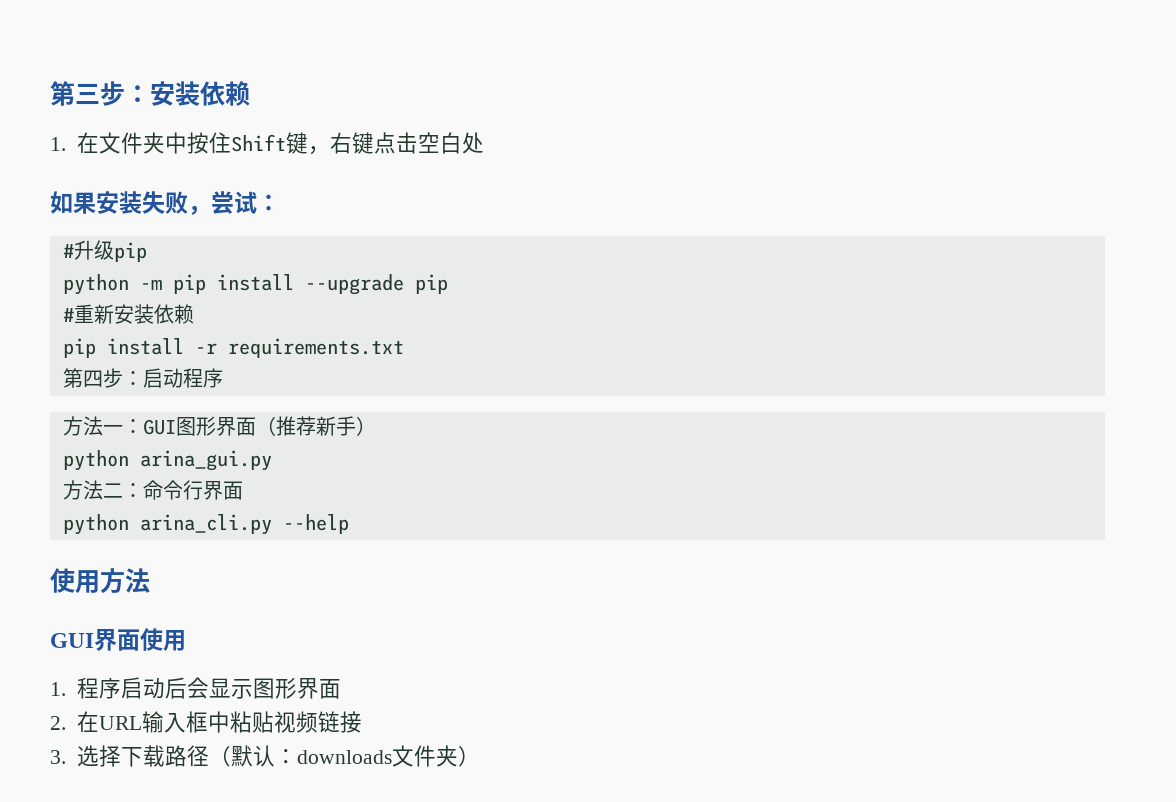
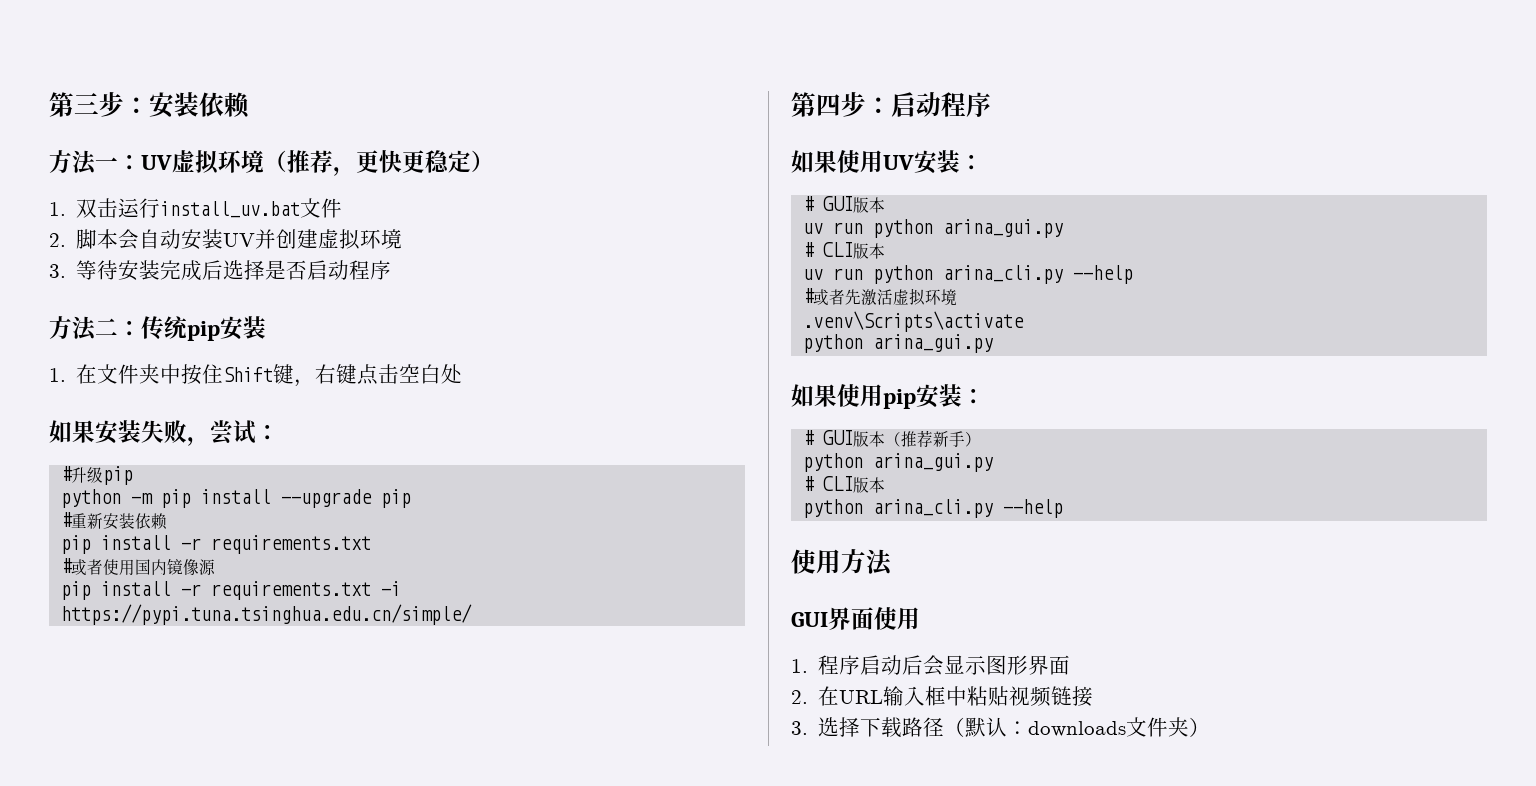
+ 方法一：UV虚拟环境（推荐，更快更稳定）
+ 1.双击运行install_uv.bat文件
+ 2.脚本会自动安装UV并创建虚拟环境
+ 3.等待安装完成后选择是否启动程序
+ 方法二：传统pip安装
+ #或者使用国内镜像源
+ pip install -r requirements.txt -i https://pypi.tuna.tsinghua.edu.cn/simple/
  第四步：启动程序
- 方法一：GUI图形界面（推荐新手）
+ 如果使用UV安装：
+ # GUI版本
+ uv run python arina_gui.py
+ # CLI版本
+ uv run python arina_cli.py --help
+ #或者先激活虚拟环境
+ .venv\Scripts\activate
  python arina_gui.py
- 方法二：命令行界面
+ 如果使用pip安装：
+ # GUI版本（推荐新手）
+ python arina_gui.py
+ # CLI版本

